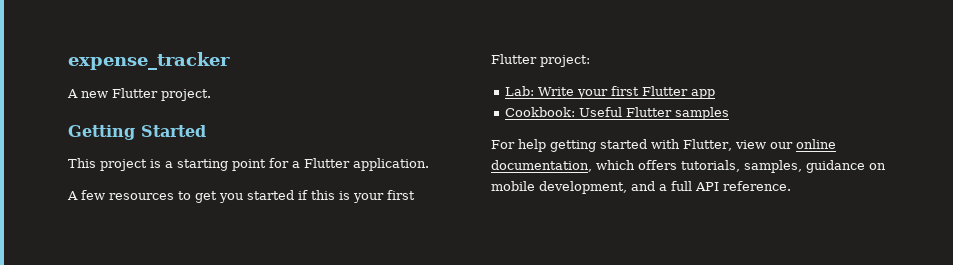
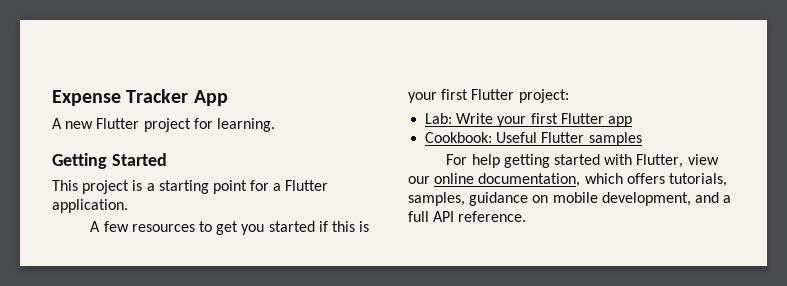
- expense_tracker
+ Expense Tracker App
- A new Flutter project.
+ A new Flutter project for learning.

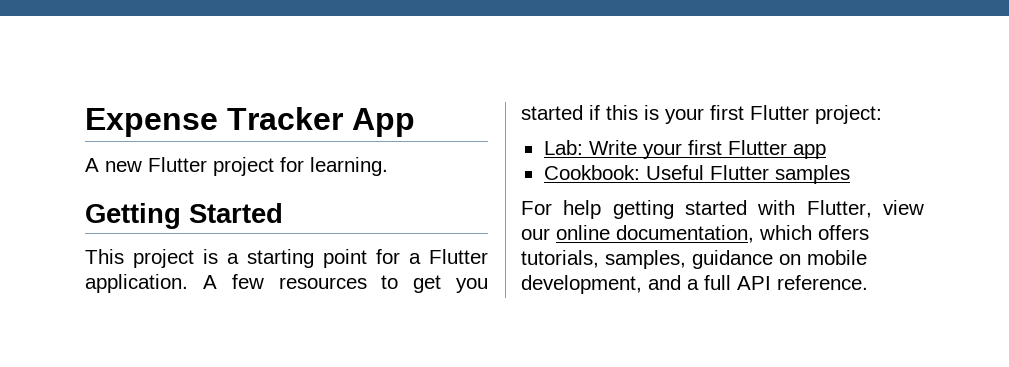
- This project is a starting point for a Flutter application.
- A few resources to get you started if this is your first Flutter project:
+ This project is a starting point for a Flutter application. A few resources to get you started if this is your first Flutter project:

